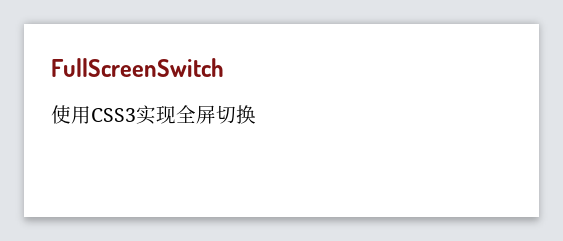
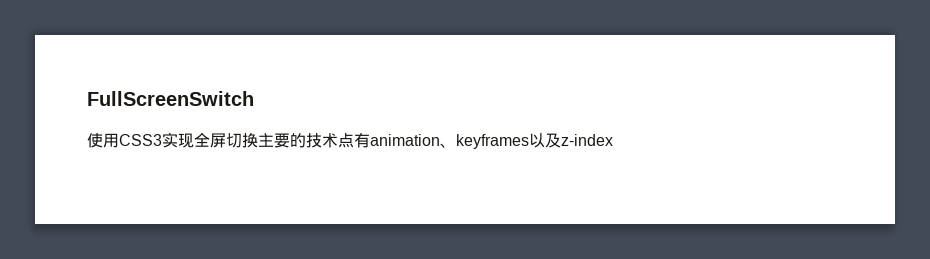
- 使用CSS3实现全屏切换
+ 使用CSS3实现全屏切换主要的技术点有animation、keyframes以及z-index

